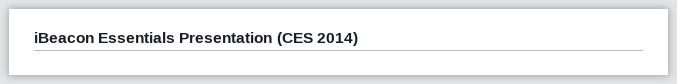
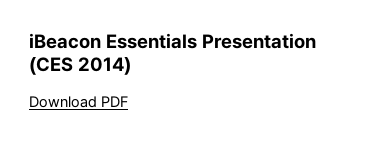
+ Download PDF

